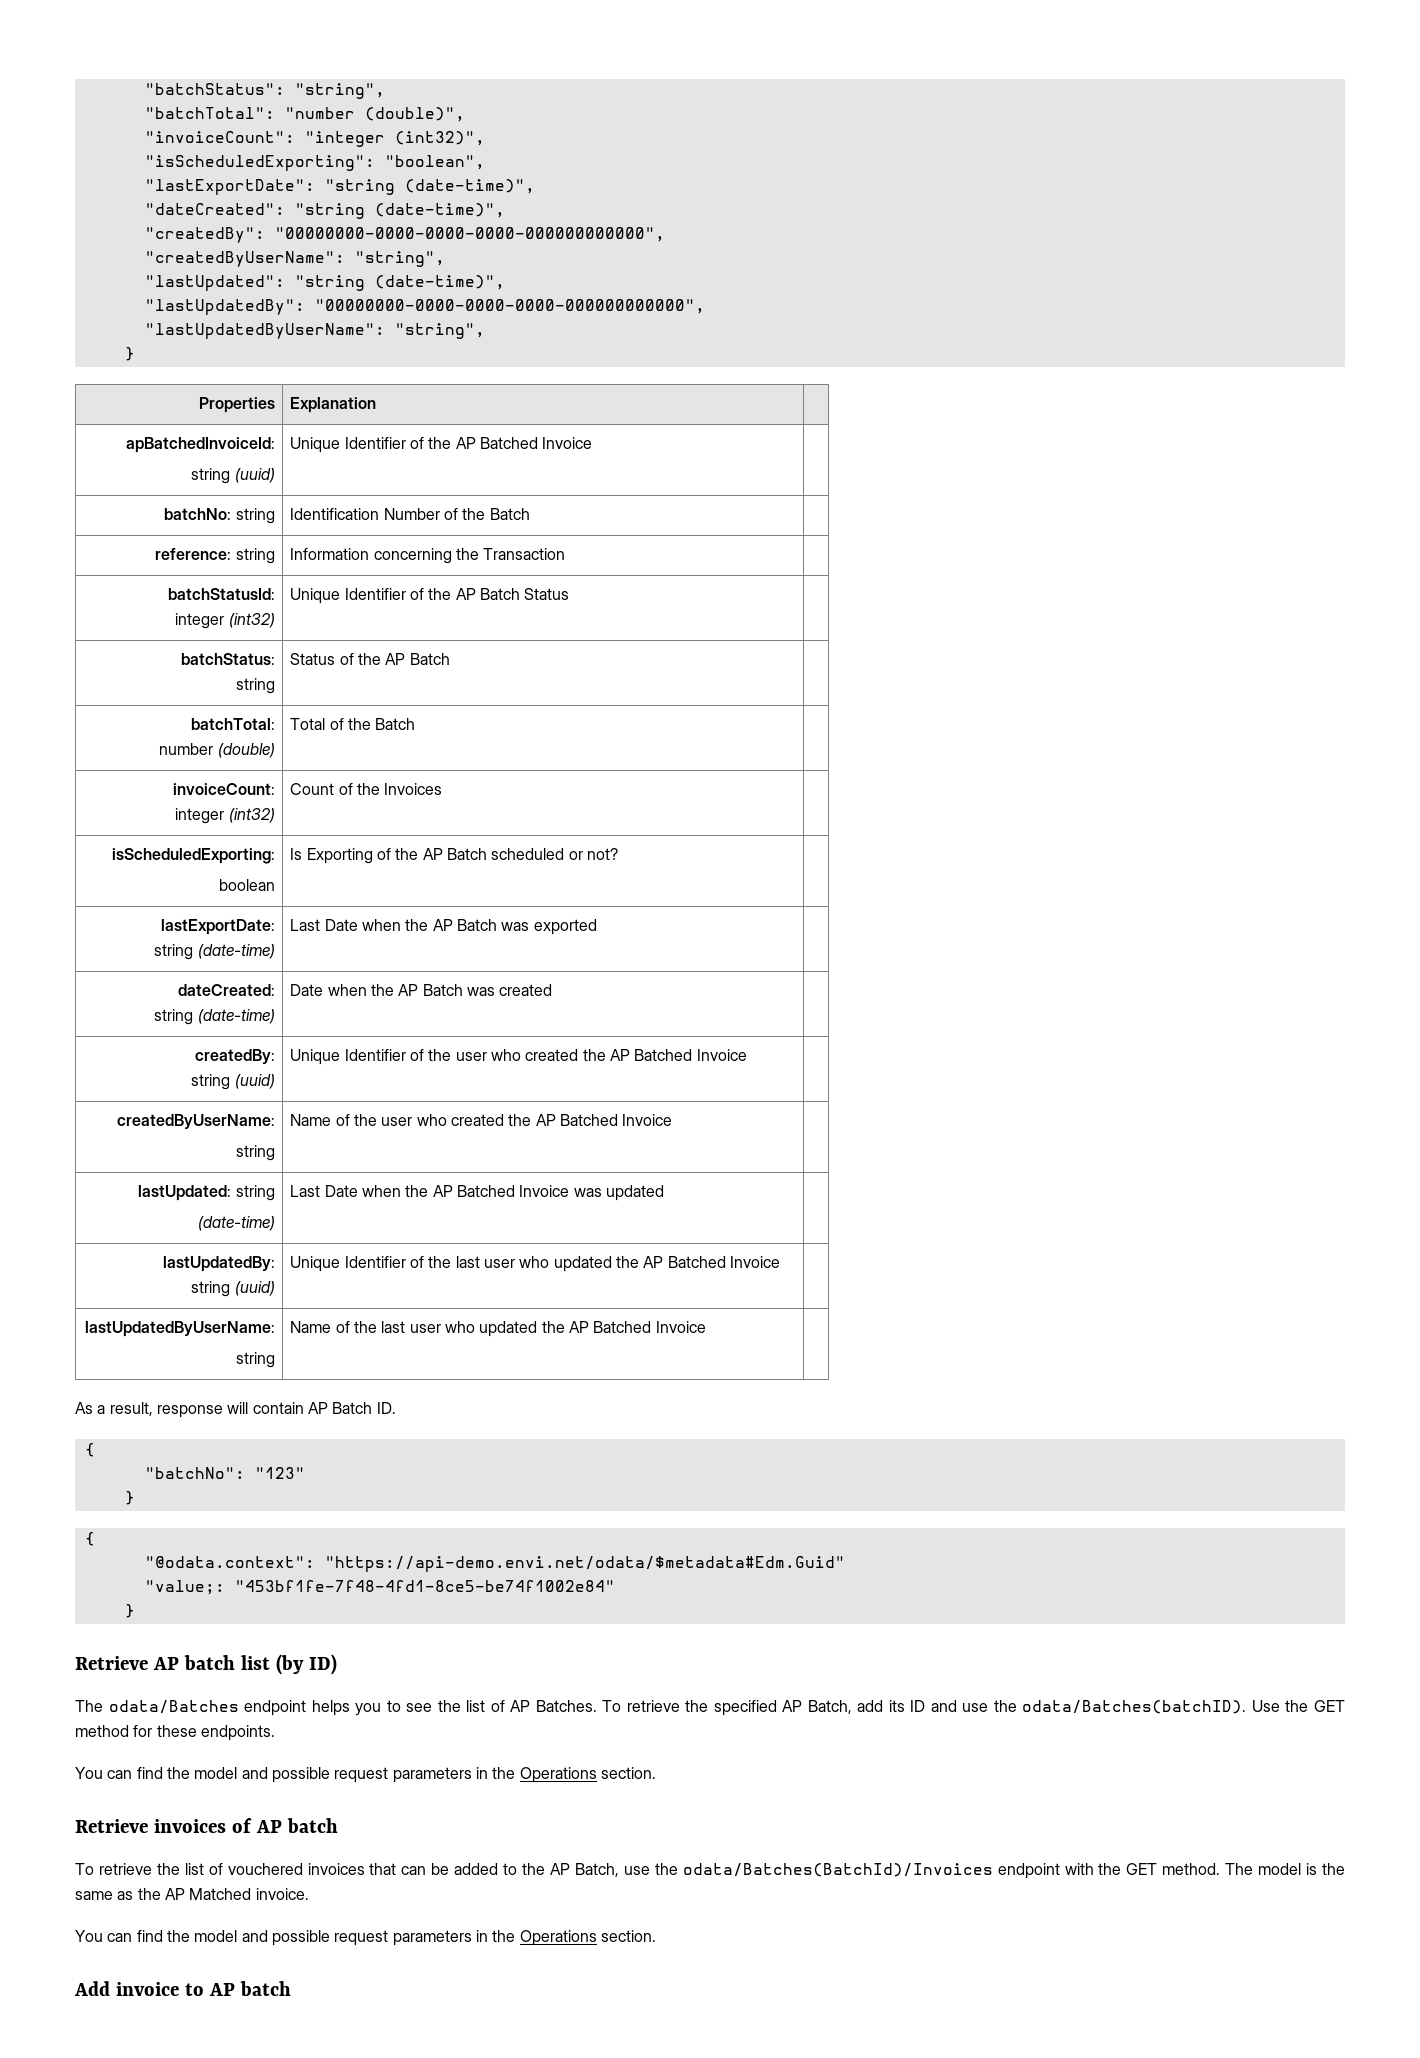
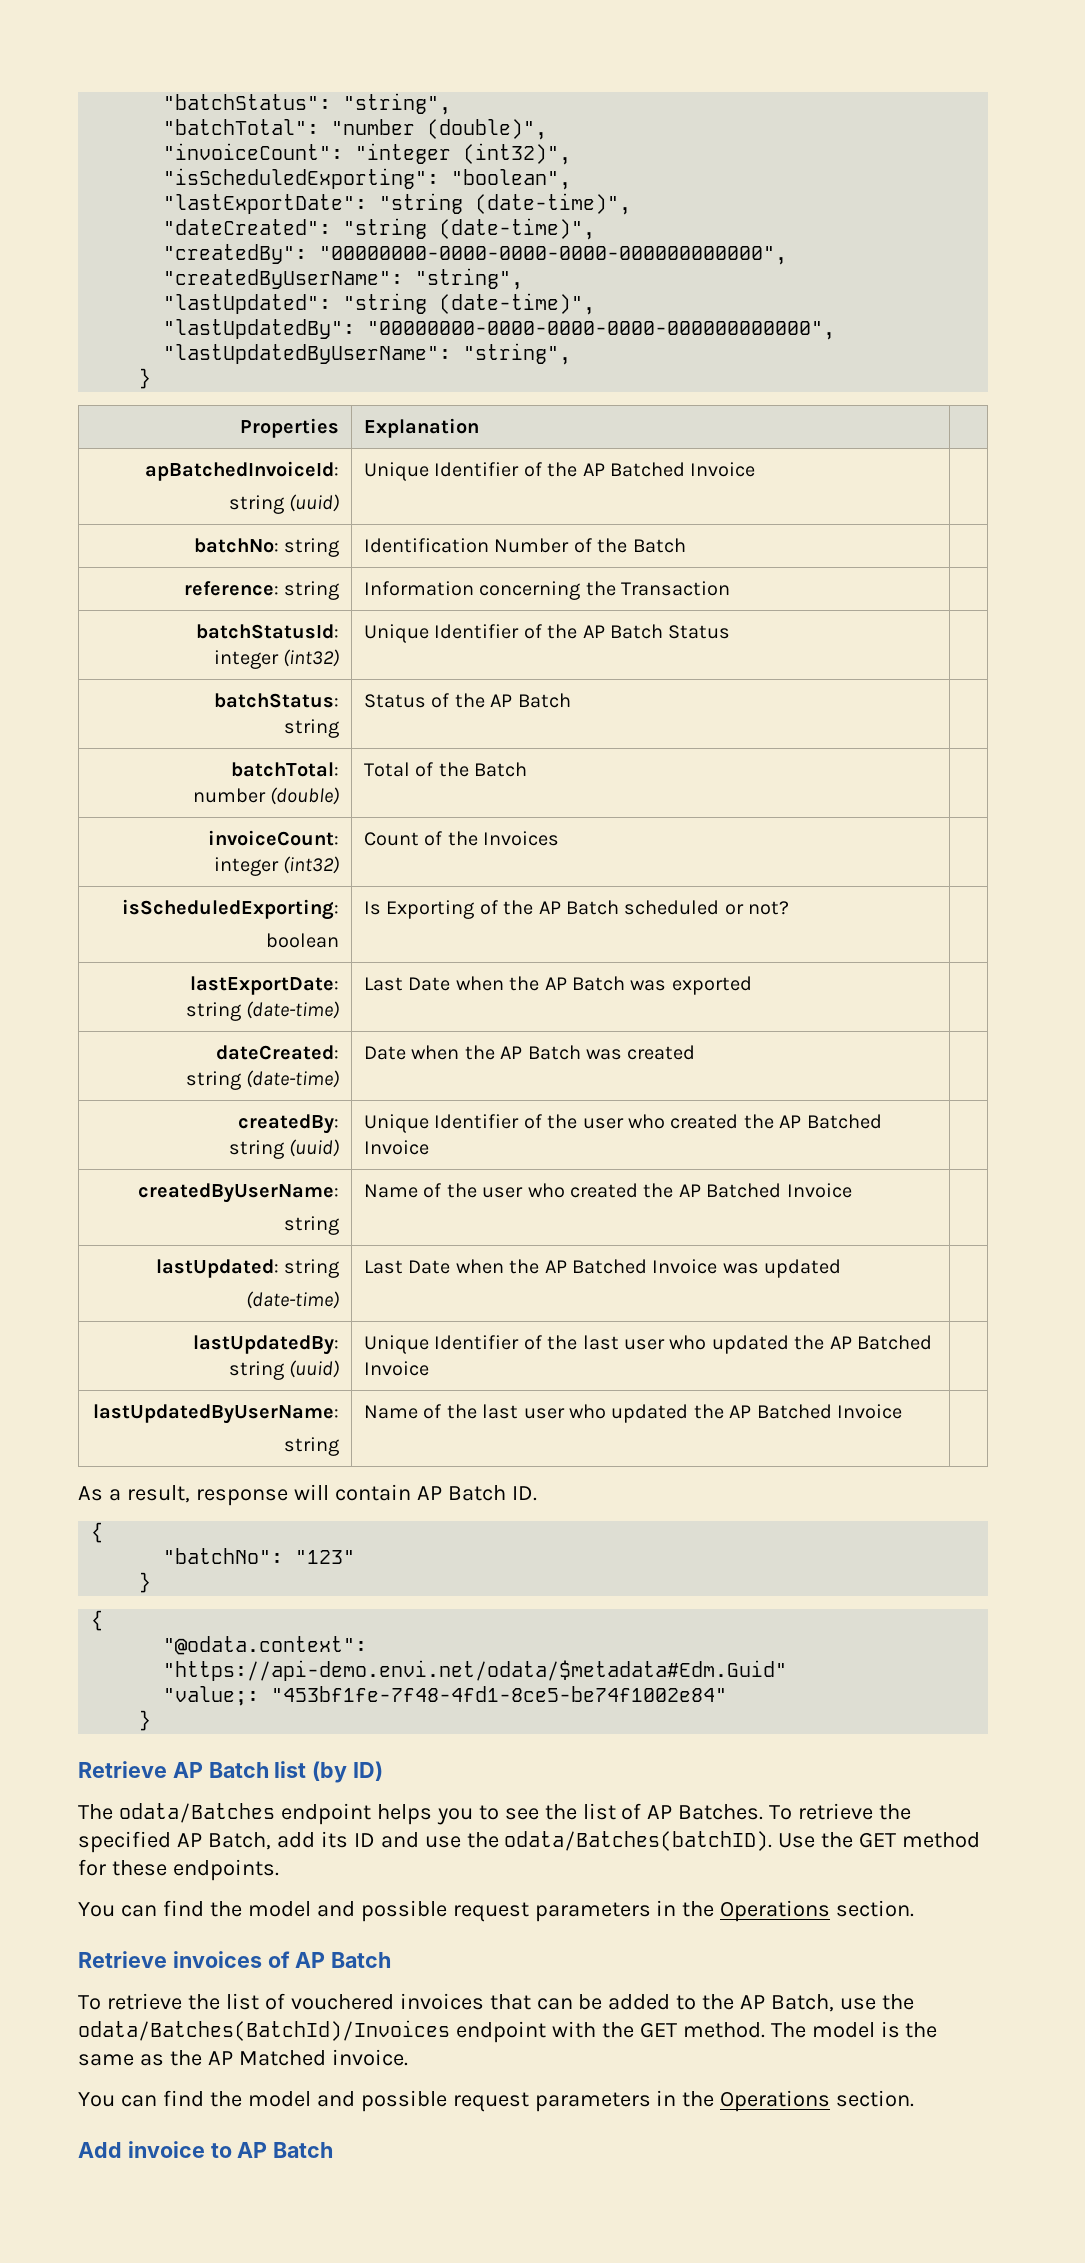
- Retrieve AP batch list (by ID)
+ Retrieve AP Batch list (by ID)
- Retrieve invoices of AP batch
+ Retrieve invoices of AP Batch
- Add invoice to AP batch
+ Add invoice to AP Batch

